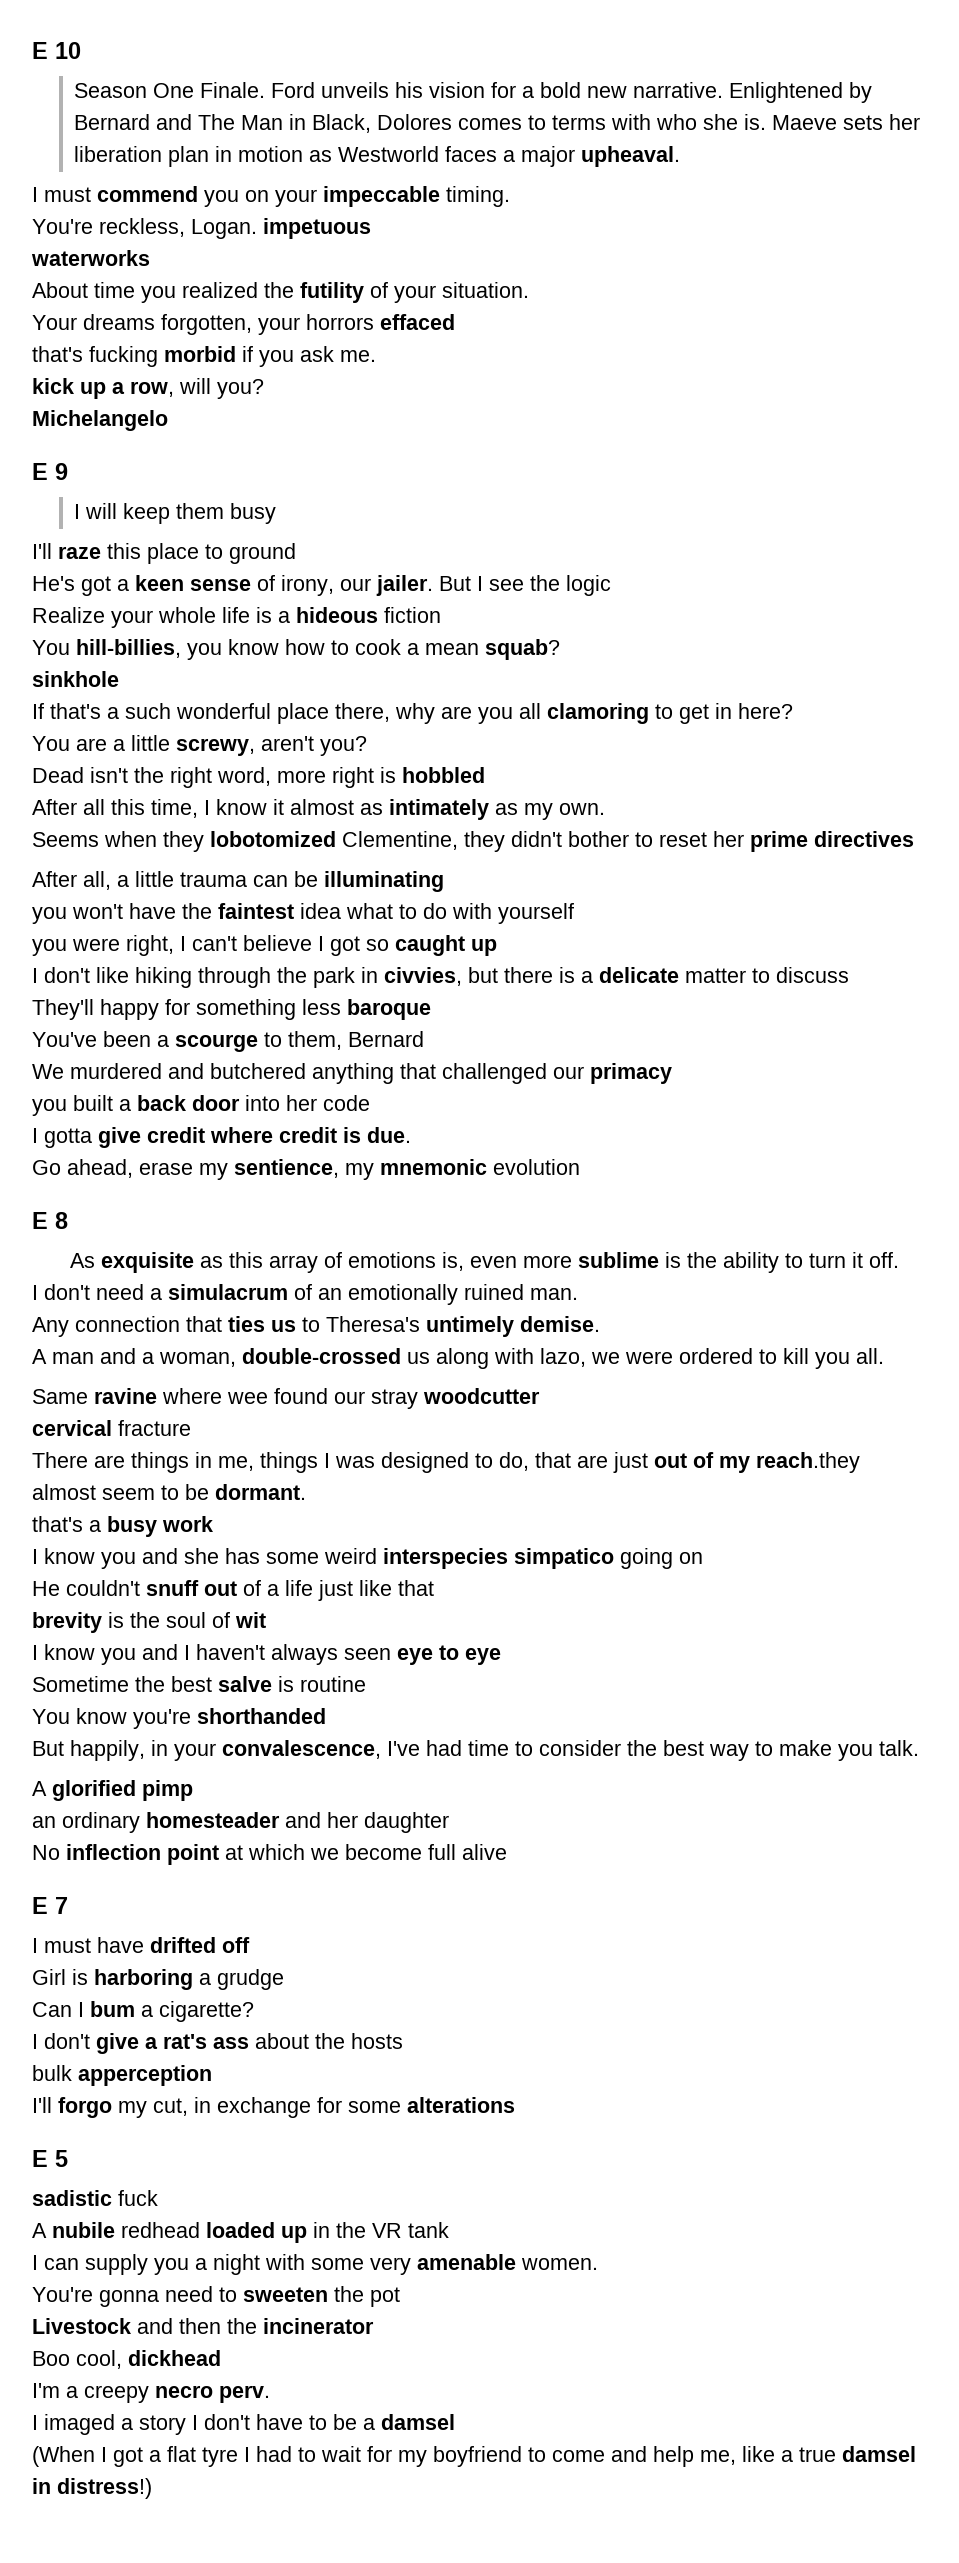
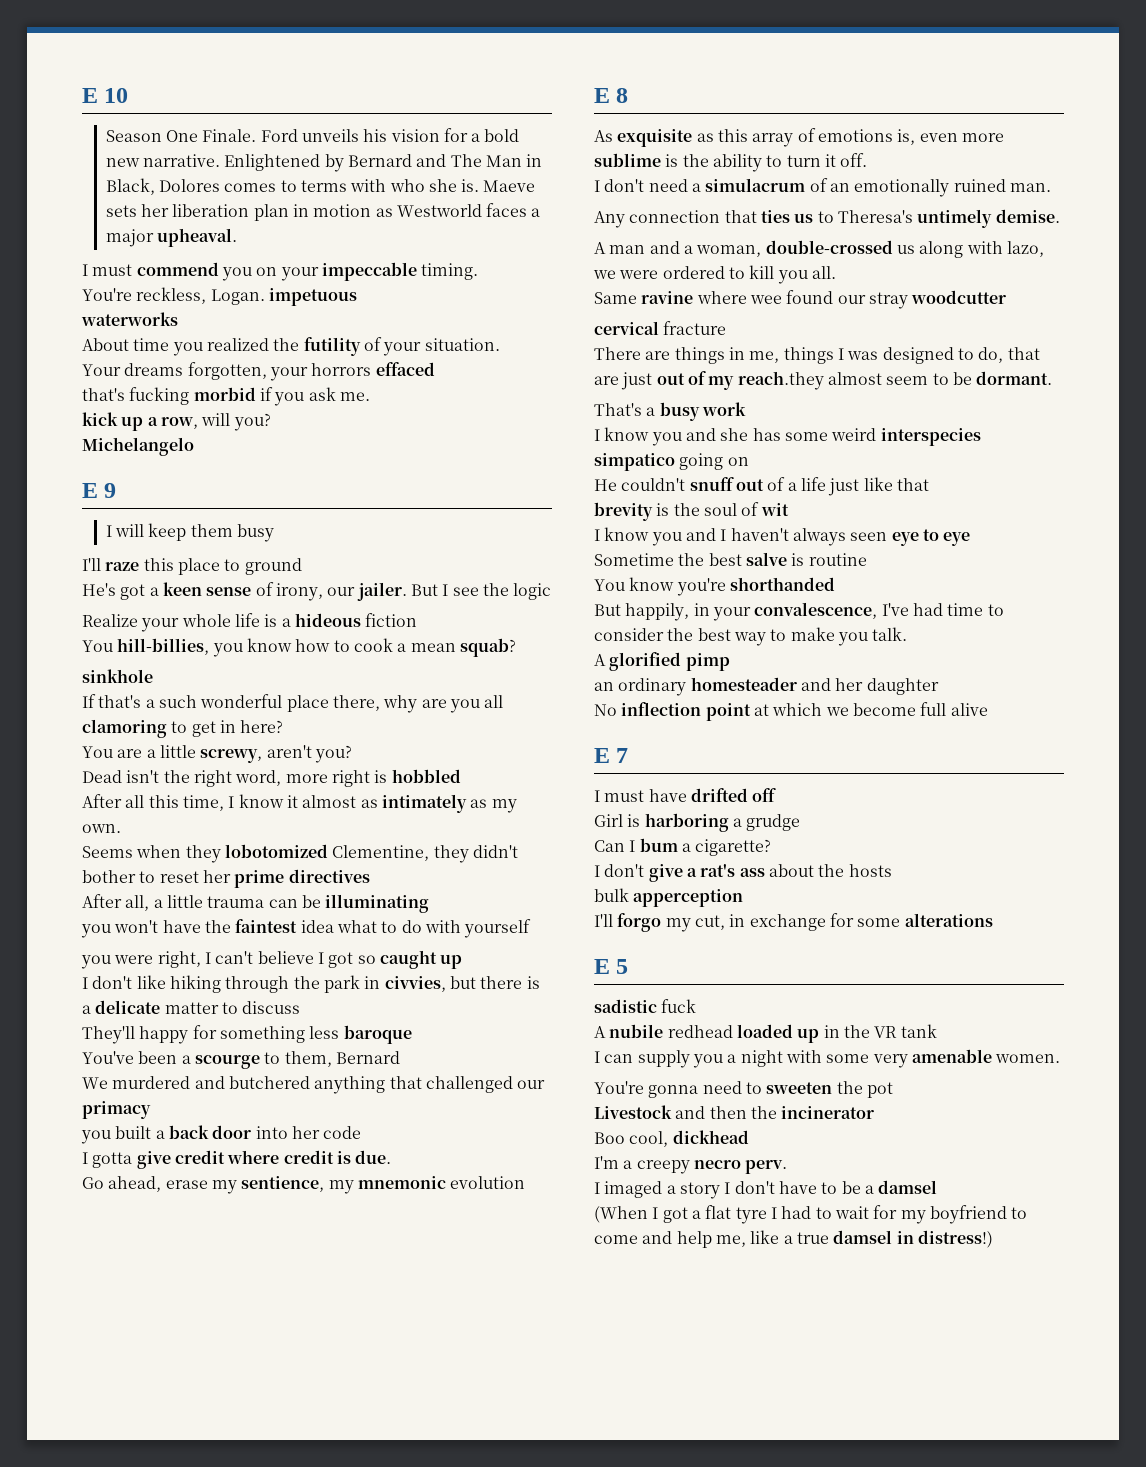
- that's a busy work
+ That's a busy work

